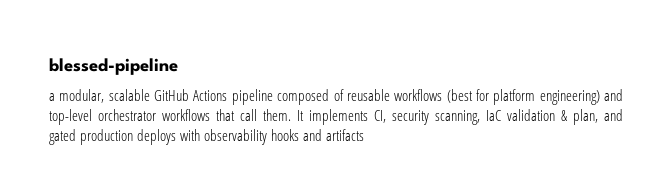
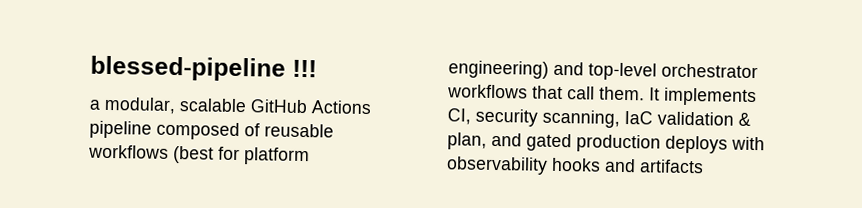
- blessed-pipeline
+ blessed-pipeline !!!

